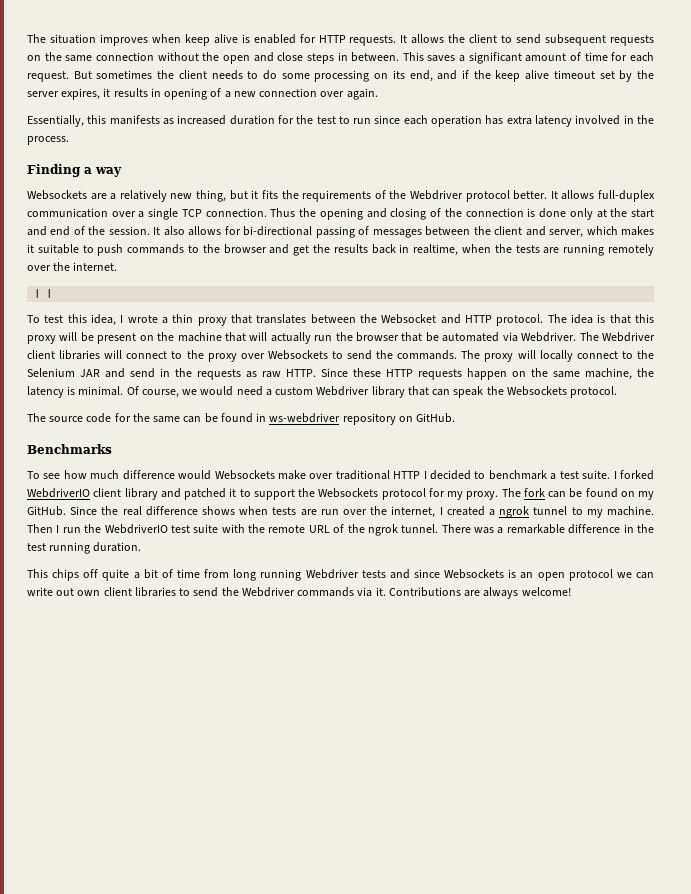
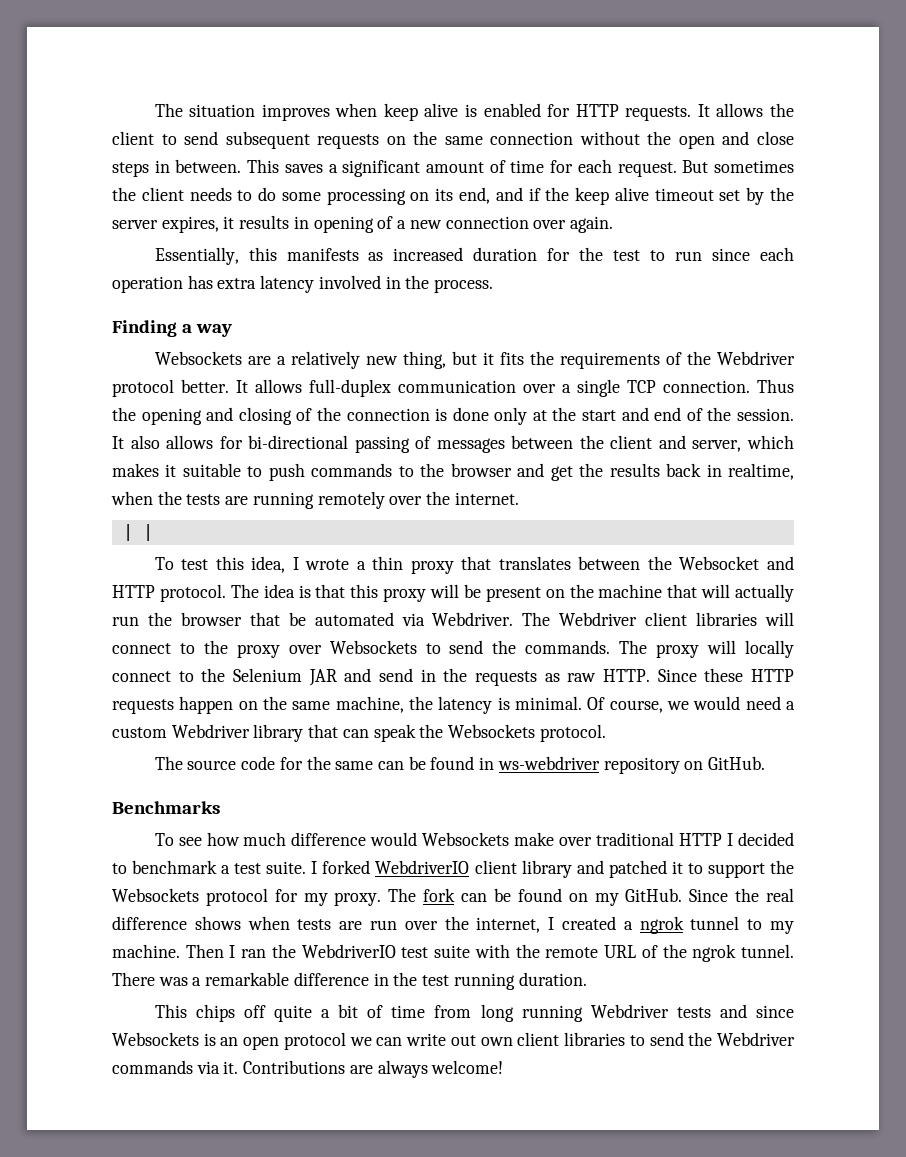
- Then I run the WebdriverIO test suite with the remote URL of the ngrok tunnel.
+ Then I ran the WebdriverIO test suite with the remote URL of the ngrok tunnel.

